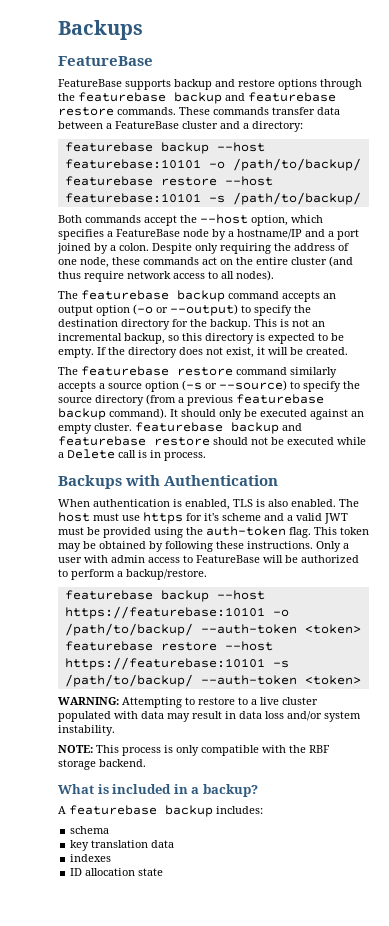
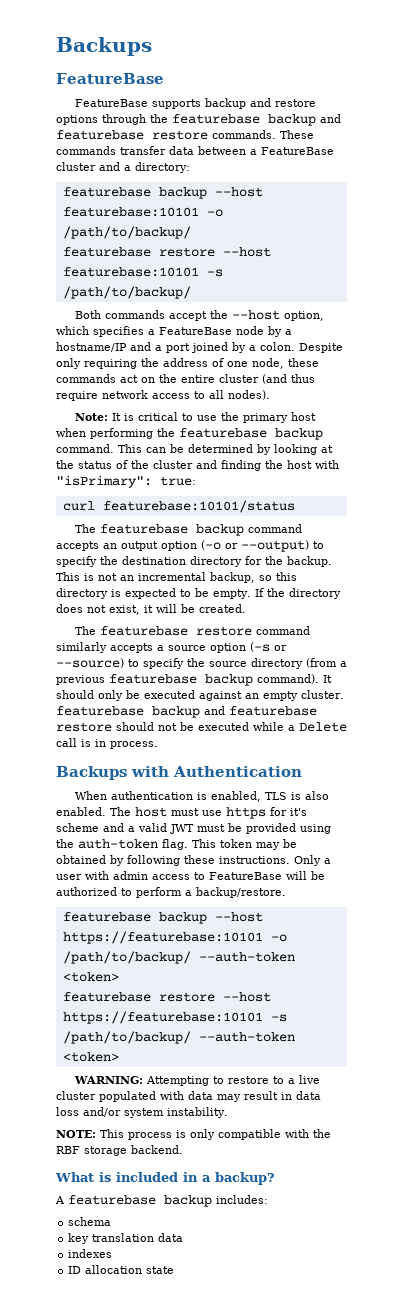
+ Note: It is critical to use the primary host when performing the featurebase backup command. This can be determined by looking at the status of the cluster and finding the host with "isPrimary": true:
+ curl featurebase:10101/status

